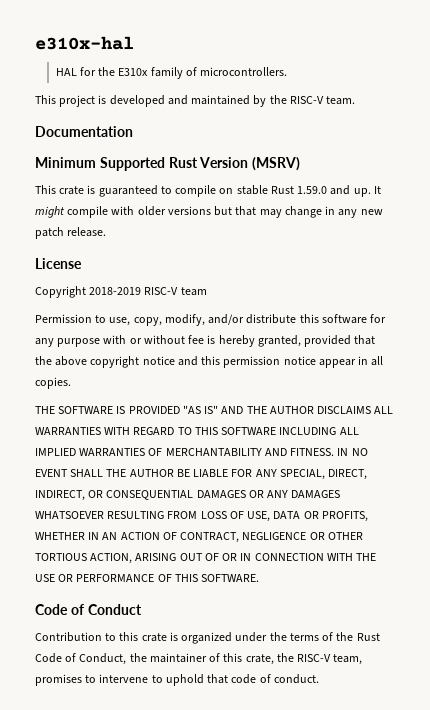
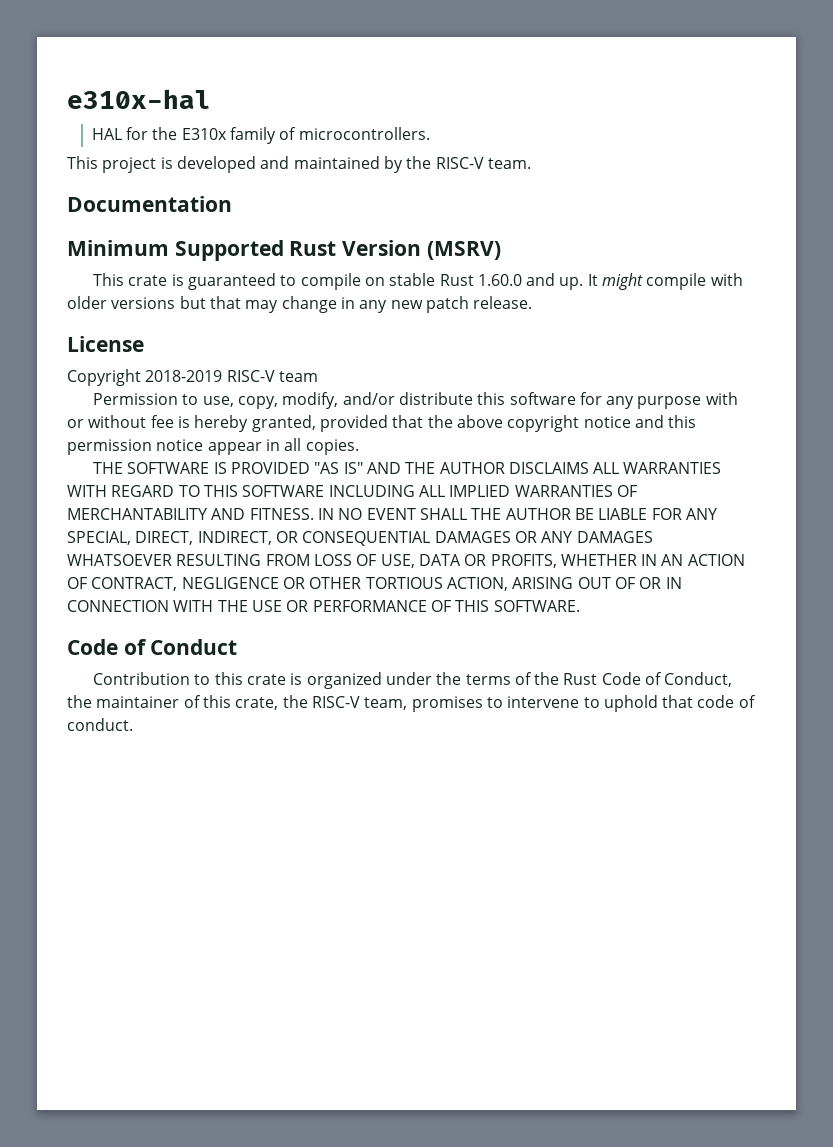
- This crate is guaranteed to compile on stable Rust 1.59.0 and up.
+ This crate is guaranteed to compile on stable Rust 1.60.0 and up.

